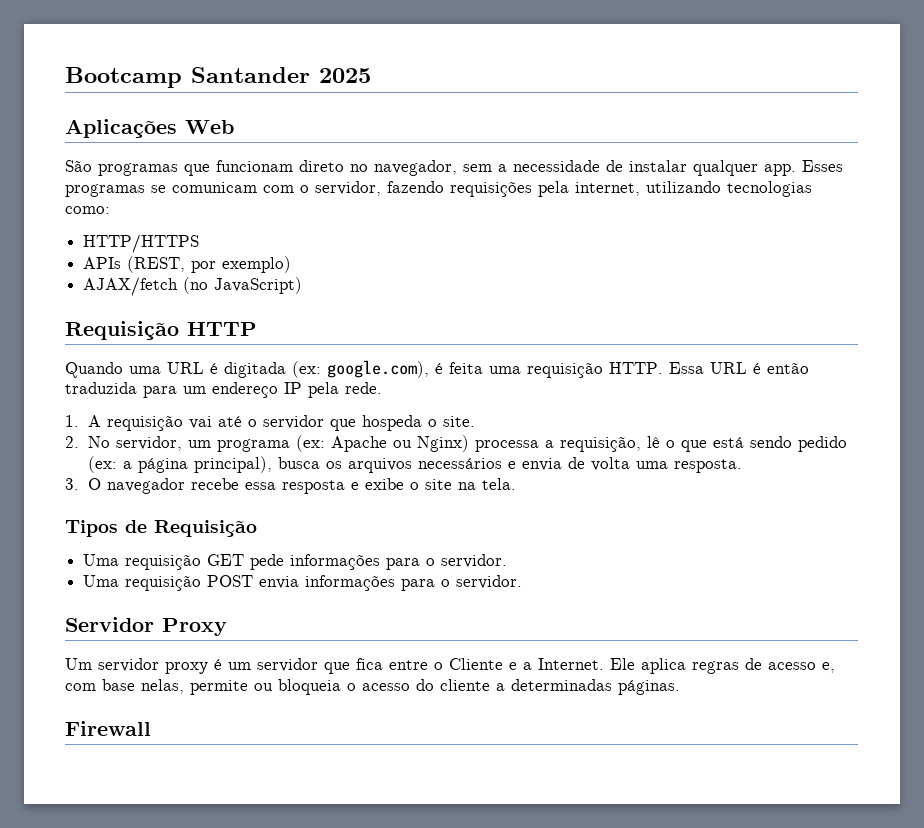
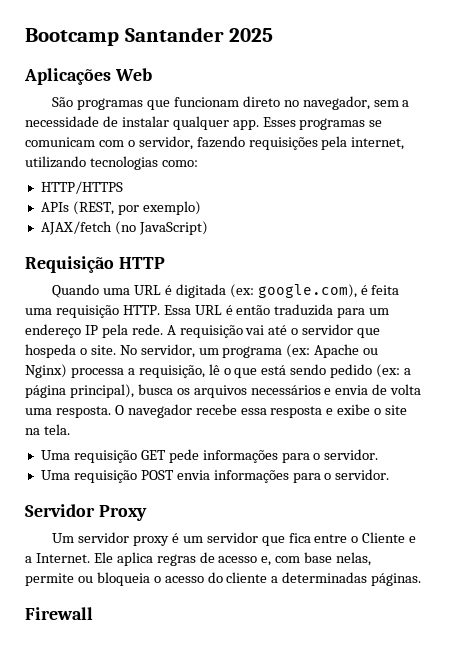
- Essa URL é então traduzida para um endereço IP pela rede.
- 1. A requisição vai até o servidor que hospeda o site.
- 2. No servidor, um programa (ex:
+ Essa URL é então traduzida para um endereço IP pela rede. A requisição vai até o servidor que hospeda o site. No servidor, um programa (ex:
- a página principal), busca os arquivos necessários e envia de volta uma resposta.
- 3. O navegador recebe essa resposta e exibe o site na tela.
+ a página principal), busca os arquivos necessários e envia de volta uma resposta. O navegador recebe essa resposta e exibe o site na tela.
- Tipos de Requisição

